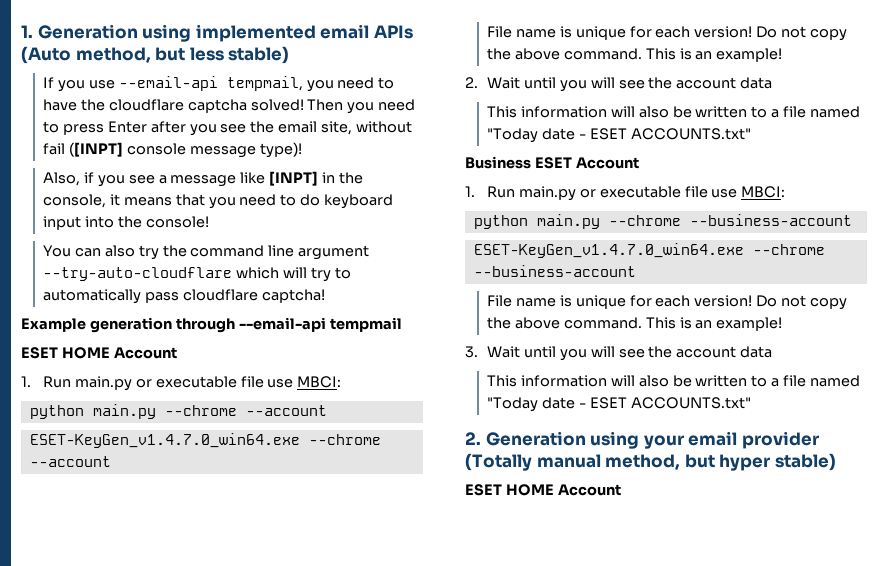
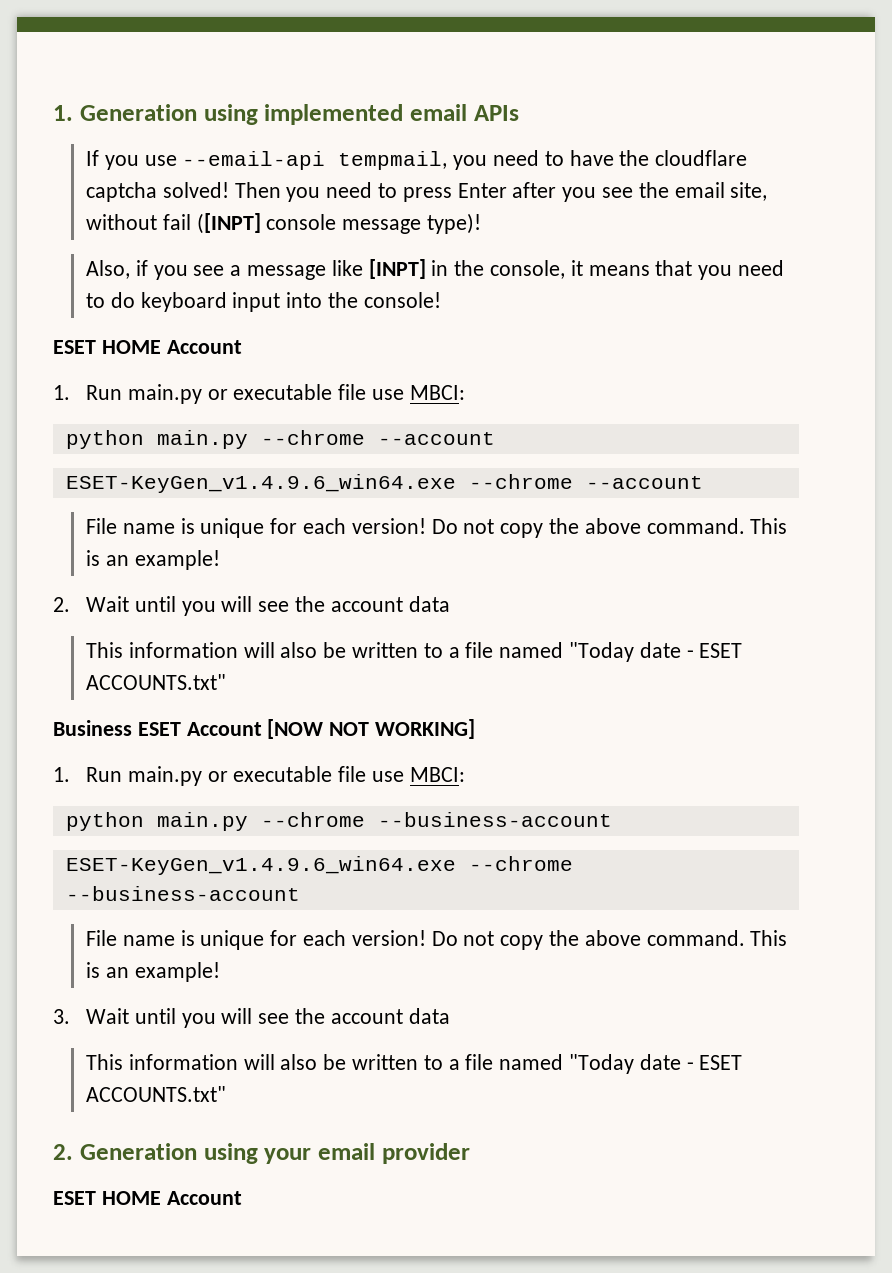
- 1. Generation using implemented email APIs (Auto method, but less stable)
+ 1. Generation using implemented email APIs
- You can also try the command line argument --try-auto-cloudflare which will try to automatically pass cloudflare captcha!
- Example generation through --email-api tempmail
- ESET-KeyGen_v1.4.7.0_win64.exe --chrome --account
+ ESET-KeyGen_v1.4.9.6_win64.exe --chrome --account
- Business ESET Account
+ Business ESET Account [NOW NOT WORKING]
- ESET-KeyGen_v1.4.7.0_win64.exe --chrome --business-account
+ ESET-KeyGen_v1.4.9.6_win64.exe --chrome --business-account
- 2. Generation using your email provider (Totally manual method, but hyper stable)
+ 2. Generation using your email provider

